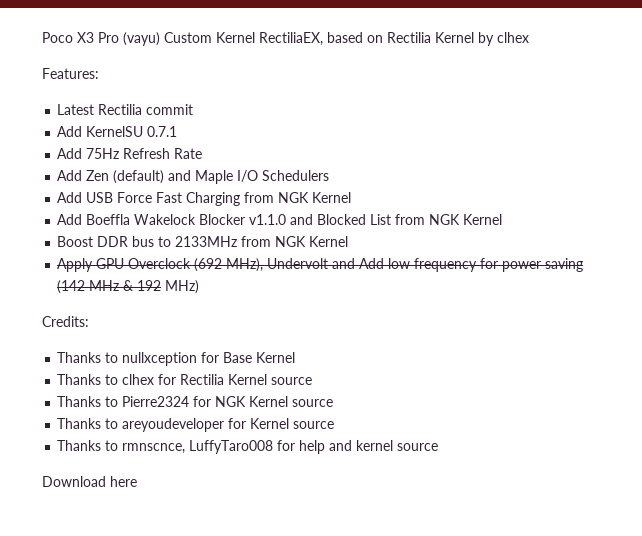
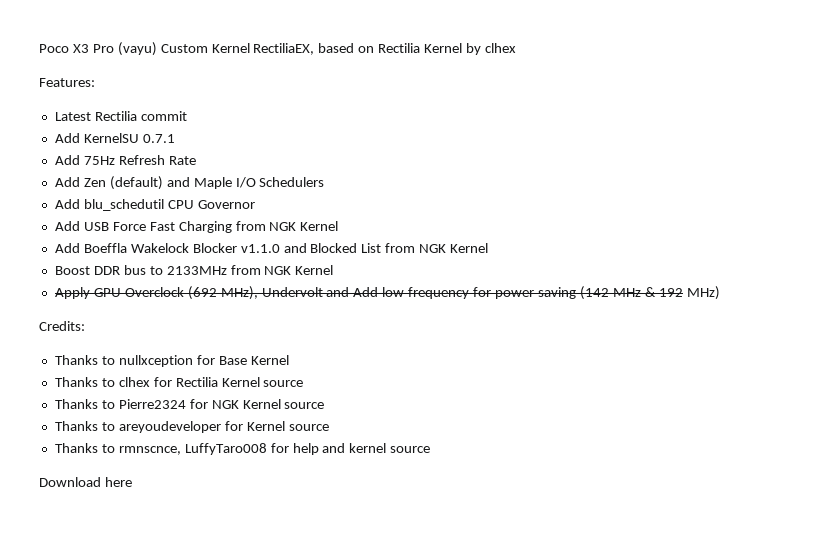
+ Add blu_schedutil CPU Governor

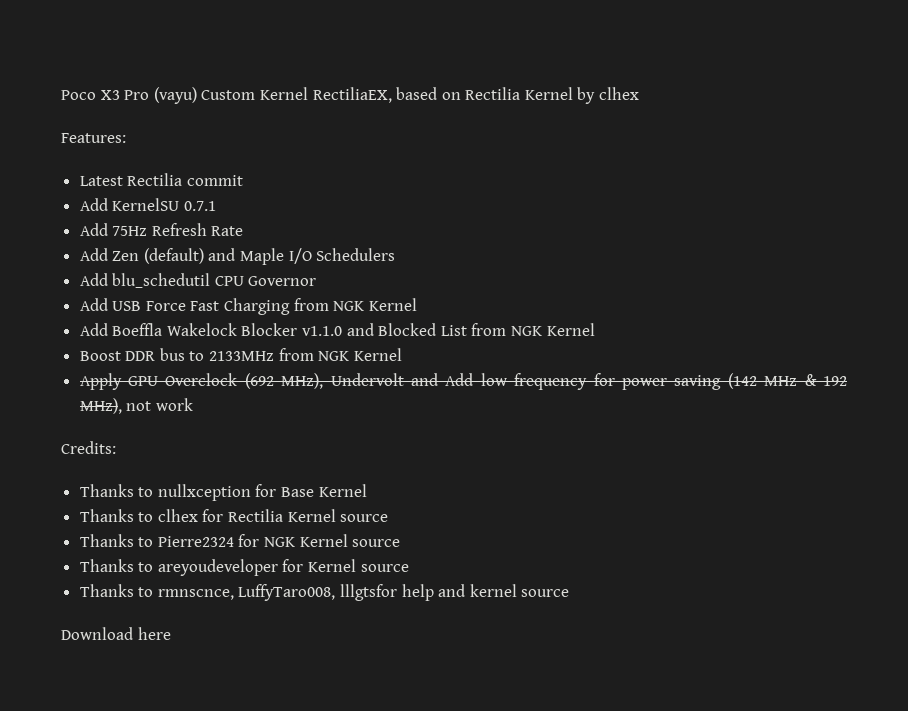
- Apply GPU Overclock (692 MHz), Undervolt and Add low frequency for power saving (142 MHz & 192 MHz)
+ Apply GPU Overclock (692 MHz), Undervolt and Add low frequency for power saving (142 MHz & 192 MHz), not work
- Thanks to rmnscnce, LuffyTaro008 for help and kernel source
+ Thanks to rmnscnce, LuffyTaro008, lllgtsfor help and kernel source

